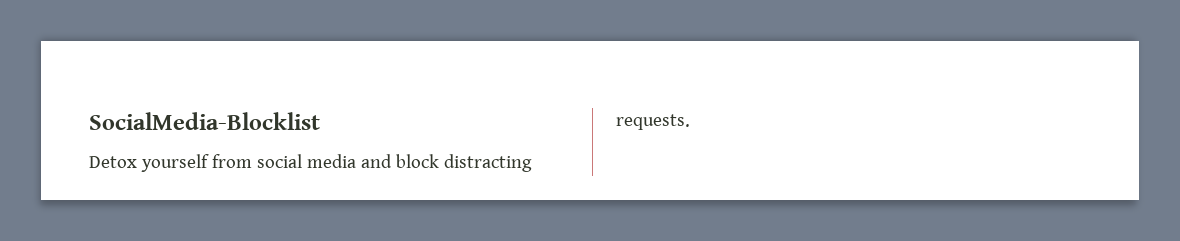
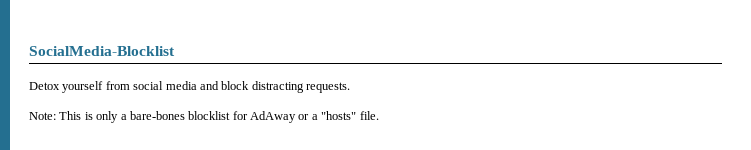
+ Note: This is only a bare-bones blocklist for AdAway or a "hosts" file.

